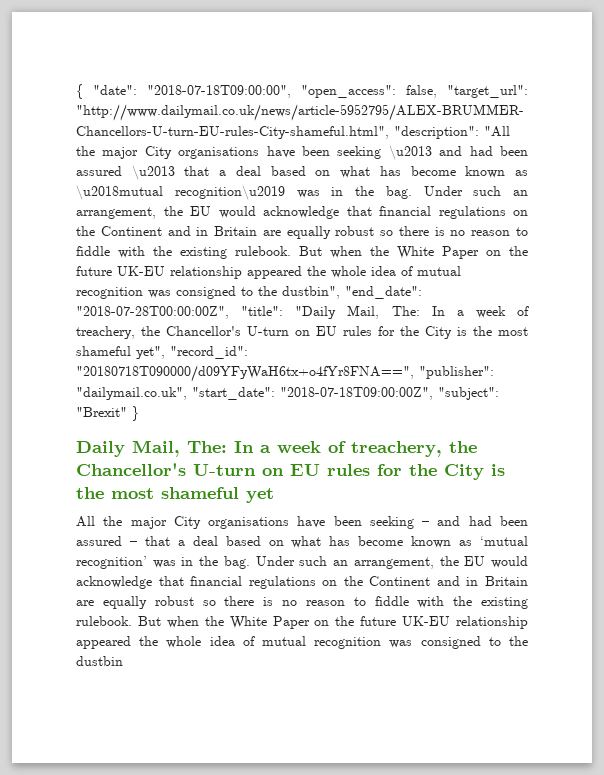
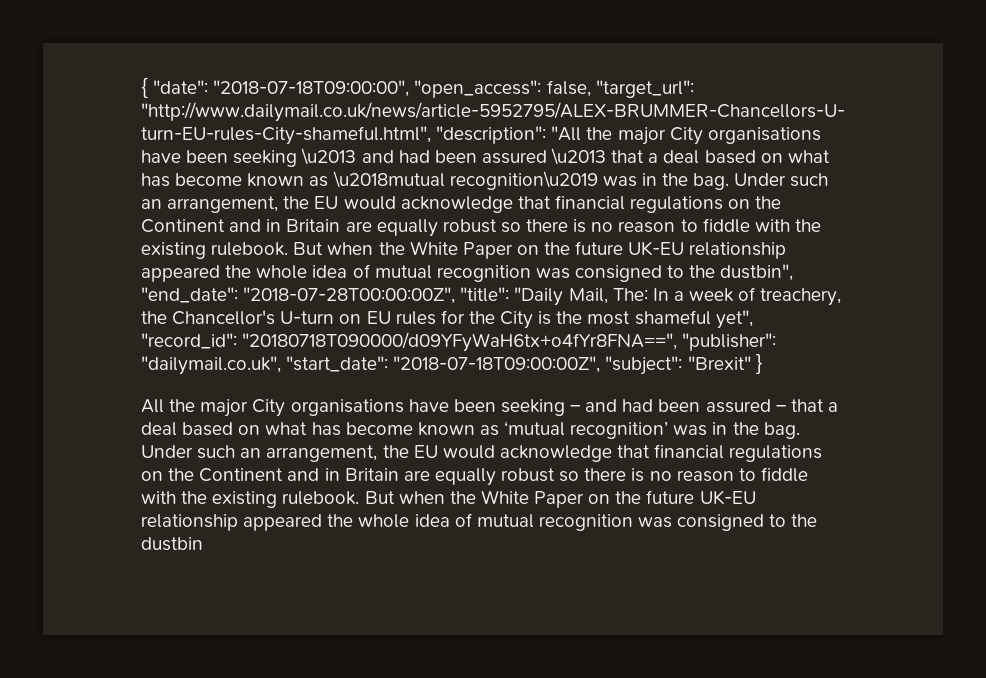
- Daily Mail, The: In a week of treachery, the Chancellor's U-turn on EU rules for the City is the most shameful yet

